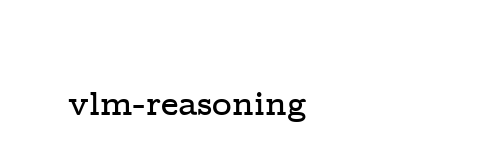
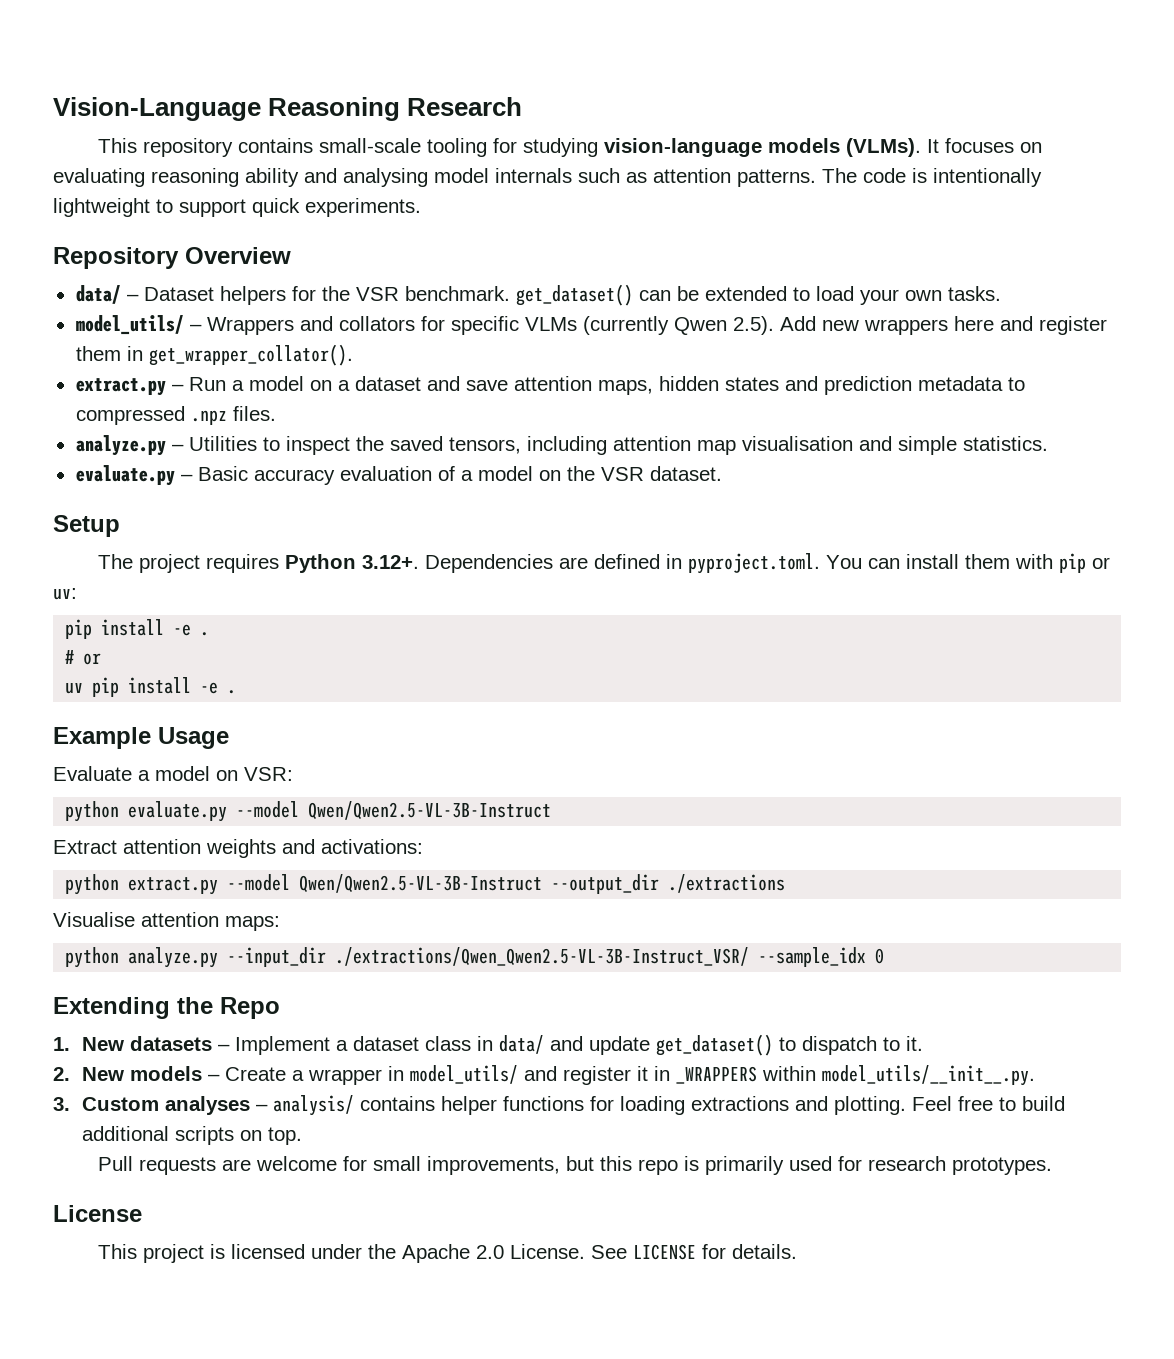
- vlm-reasoning
+ Vision-Language Reasoning Research
+ This repository contains small-scale tooling for studying vision-language models (VLMs). It focuses on evaluating reasoning ability and analysing model internals such as attention patterns. The code is intentionally lightweight to support quick experiments.
+ Repository Overview
+ data/ – Dataset helpers for the VSR benchmark. get_dataset() can be extended to load your own tasks.
+ model_utils/ – Wrappers and collators for specific VLMs (currently Qwen 2.5). Add new wrappers here and register them in get_wrapper_collator().
+ extract.py – Run a model on a dataset and save attention maps, hidden states and prediction metadata to compressed .npz files.
+ analyze.py – Utilities to inspect the saved tensors, including attention map visualisation and simple statistics.
+ evaluate.py – Basic accuracy evaluation of a model on the VSR dataset.
+ Setup
+ The project requires Python 3.12+. Dependencies are defined in pyproject.toml. You can install them with pip or uv:
+ pip install -e .
+ # or
+ uv pip install -e .
+ Example Usage
+ Evaluate a model on VSR:
+ python evaluate.py --model Qwen/Qwen2.5-VL-3B-Instruct
+ Extract attention weights and activations:
+ python extract.py --model Qwen/Qwen2.5-VL-3B-Instruct --output_dir ./extractions
+ Visualise attention maps:
+ python analyze.py --input_dir ./extractions/Qwen_Qwen2.5-VL-3B-Instruct_VSR/ --sample_idx 0
+ Extending the Repo
+ 1. New datasets – Implement a dataset class in data/ and update get_dataset() to dispatch to it.
+ 2. New models – Create a wrapper in model_utils/ and register it in _WRAPPERS within model_utils/__init__.py.
+ 3. Custom analyses – analysis/ contains helper functions for loading extractions and plotting. Feel free to build additional scripts on top.
+ Pull requests are welcome for small improvements, but this repo is primarily used for research prototypes.
+ License
+ This project is licensed under the Apache 2.0 License. See LICENSE for details.

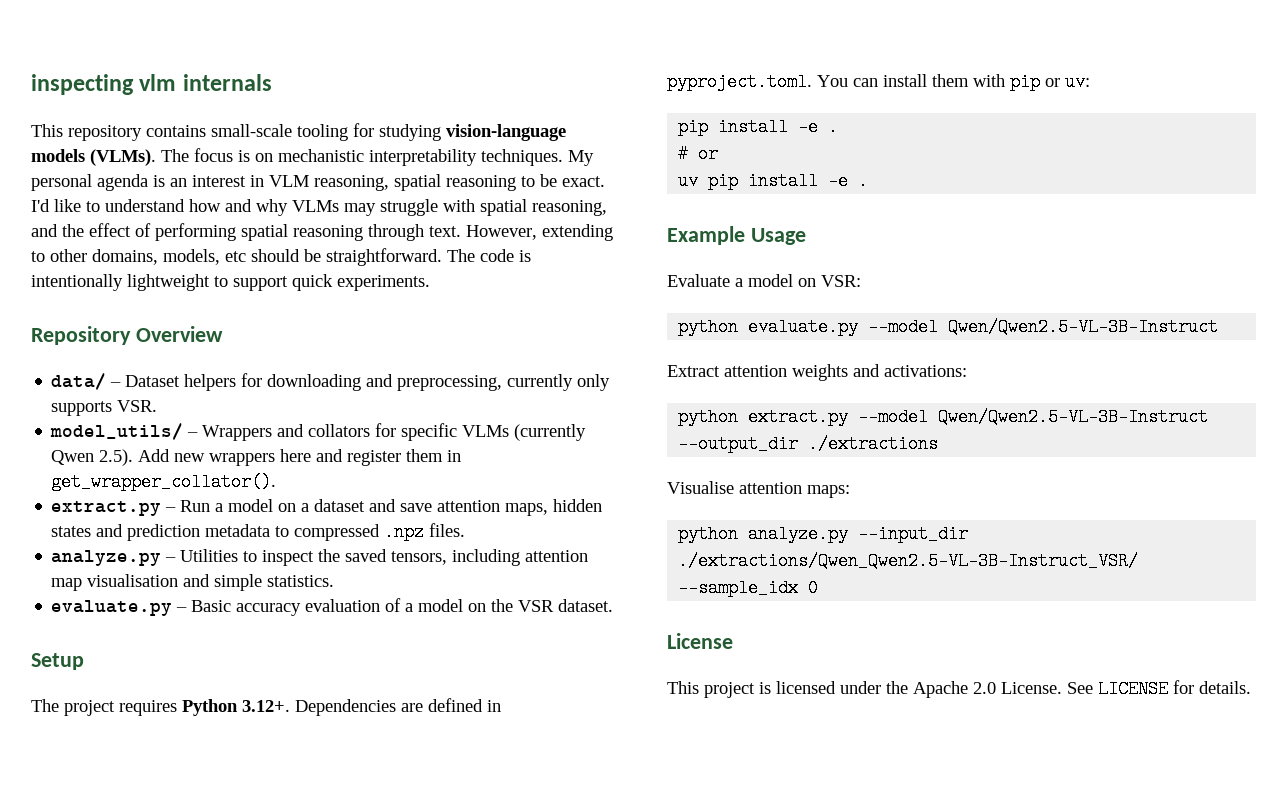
- Vision-Language Reasoning Research
+ inspecting vlm internals
- It focuses on evaluating reasoning ability and analysing model internals such as attention patterns.
+ The focus is on mechanistic interpretability techniques. My personal agenda is an interest in VLM reasoning, spatial reasoning to be exact. I'd like to understand how and why VLMs may struggle with spatial reasoning, and the effect of performing spatial reasoning through text. However, extending to other domains, models, etc should be straightforward.
- data/ – Dataset helpers for the VSR benchmark. get_dataset() can be extended to load your own tasks.
+ data/ – Dataset helpers for downloading and preprocessing, currently only supports VSR.
- Extending the Repo
- 1. New datasets – Implement a dataset class in data/ and update get_dataset() to dispatch to it.
- 2. New models – Create a wrapper in model_utils/ and register it in _WRAPPERS within model_utils/__init__.py.
- 3. Custom analyses – analysis/ contains helper functions for loading extractions and plotting. Feel free to build additional scripts on top.
- Pull requests are welcome for small improvements, but this repo is primarily used for research prototypes.

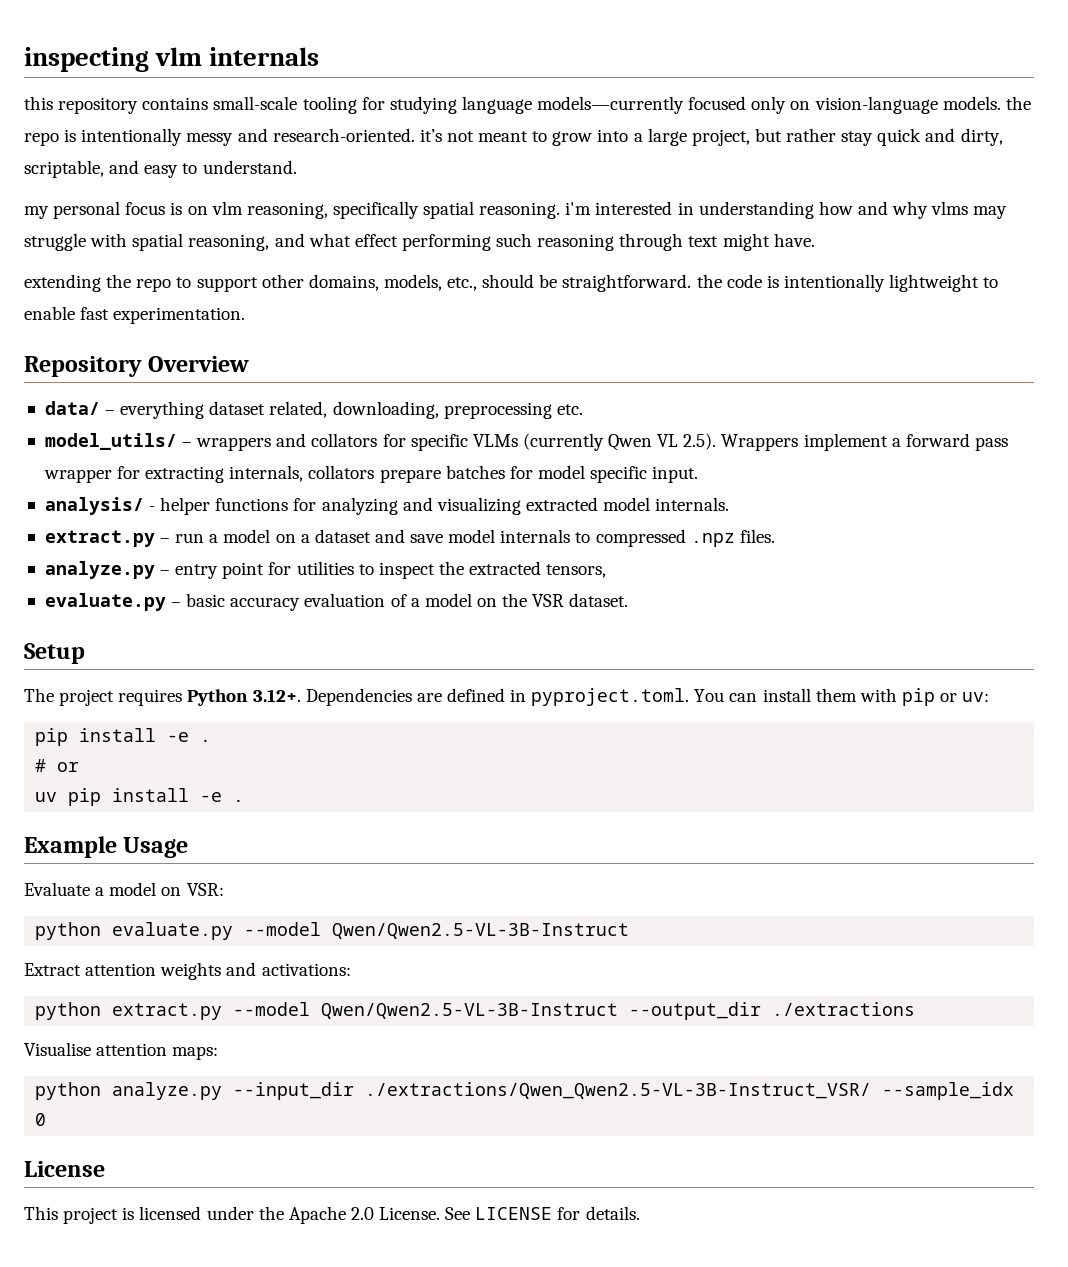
- This repository contains small-scale tooling for studying vision-language models (VLMs). The focus is on mechanistic interpretability techniques. My personal agenda is an interest in VLM reasoning, spatial reasoning to be exact. I'd like to understand how and why VLMs may struggle with spatial reasoning, and the effect of performing spatial reasoning through text. However, extending to other domains, models, etc should be straightforward. The code is intentionally lightweight to support quick experiments.
+ this repository contains small-scale tooling for studying language models—currently focused only on vision-language models. the repo is intentionally messy and research-oriented. it’s not meant to grow into a large project, but rather stay quick and dirty, scriptable, and easy to understand.
+ my personal focus is on vlm reasoning, specifically spatial reasoning. i'm interested in understanding how and why vlms may struggle with spatial reasoning, and what effect performing such reasoning through text might have.
+ extending the repo to support other domains, models, etc., should be straightforward. the code is intentionally lightweight to enable fast experimentation.
- data/ – Dataset helpers for downloading and preprocessing, currently only supports VSR.
+ data/ – everything dataset related, downloading, preprocessing etc.
- model_utils/ – Wrappers and collators for specific VLMs (currently Qwen 2.5). Add new wrappers here and register them in get_wrapper_collator().
+ model_utils/ – wrappers and collators for specific VLMs (currently Qwen VL 2.5). Wrappers implement a forward pass wrapper for extracting internals, collators prepare batches for model specific input.
+ analysis/ - helper functions for analyzing and visualizing extracted model internals.
- extract.py – Run a model on a dataset and save attention maps, hidden states and prediction metadata to compressed .npz files.
+ extract.py – run a model on a dataset and save model internals to compressed .npz files.
- analyze.py – Utilities to inspect the saved tensors, including attention map visualisation and simple statistics.
+ analyze.py – entry point for utilities to inspect the extracted tensors,
- evaluate.py – Basic accuracy evaluation of a model on the VSR dataset.
+ evaluate.py – basic accuracy evaluation of a model on the VSR dataset.

